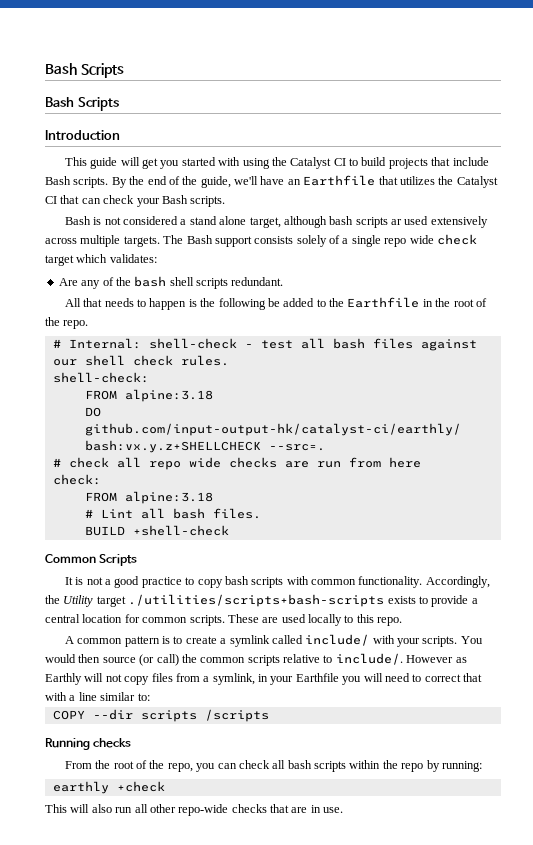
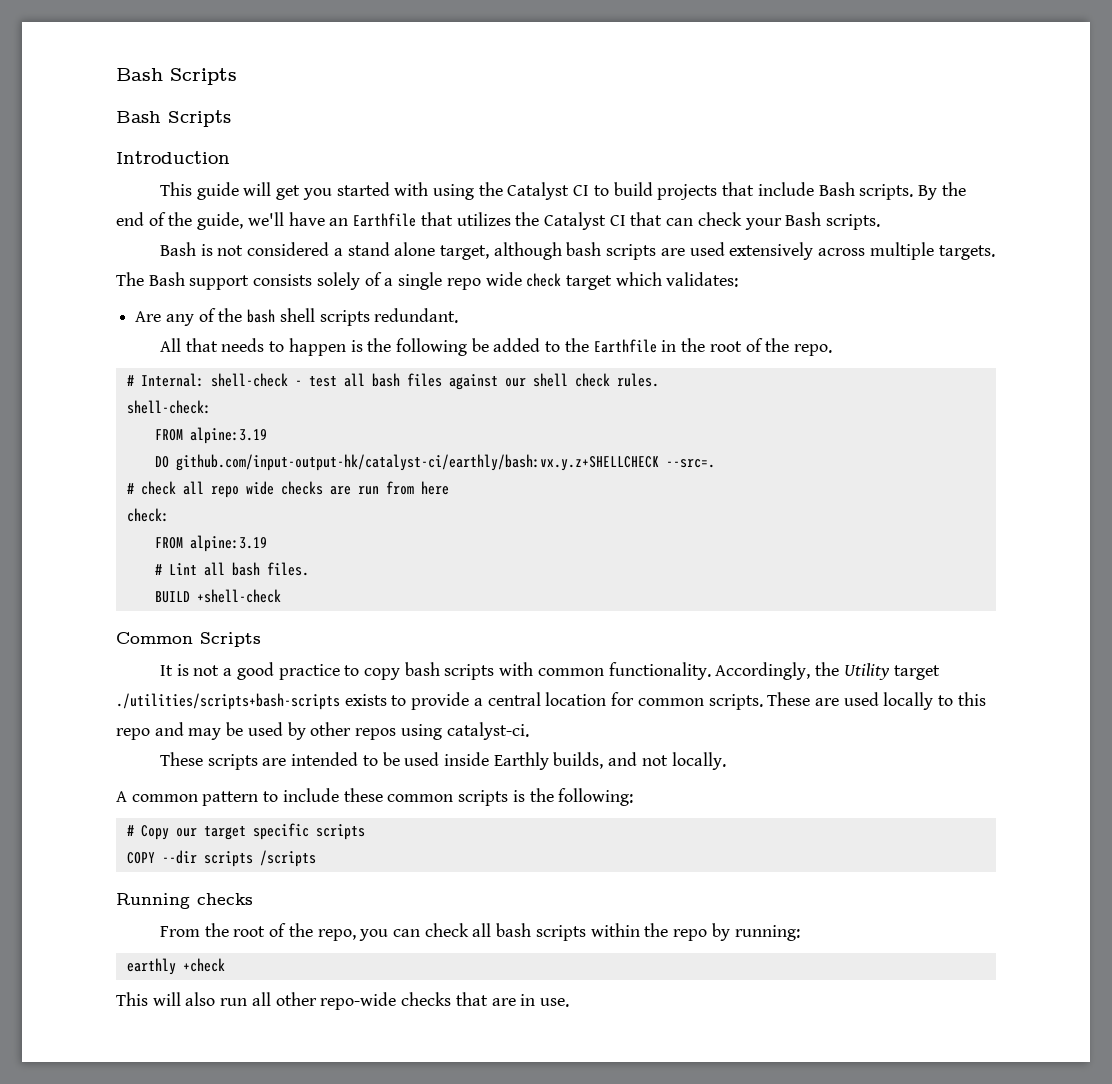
- Bash is not considered a stand alone target, although bash scripts ar used extensively across multiple targets.
+ Bash is not considered a stand alone target, although bash scripts are used extensively across multiple targets.
  shell-check:
- FROM alpine:3.18
+ FROM alpine:3.19
  check:
- FROM alpine:3.18
+ FROM alpine:3.19
- These are used locally to this repo.
- A common pattern is to create a symlink called include/ with your scripts. You would then source (or call) the common scripts relative to include/. However as Earthly will not copy files from a symlink, in your Earthfile you will need to correct that with a line similar to:
+ These are used locally to this repo and may be used by other repos using catalyst-ci.
+ These scripts are intended to be used inside Earthly builds, and not locally.
+ A common pattern to include these common scripts is the following:
+ # Copy our target specific scripts

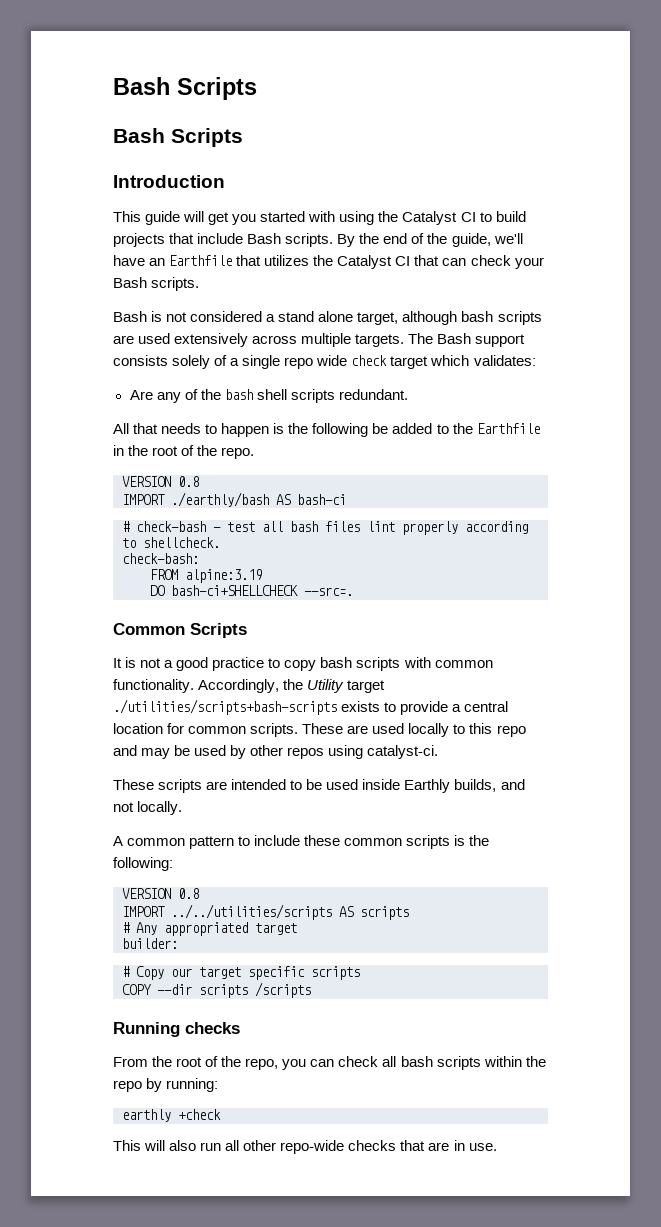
  All that needs to happen is the following be added to the Earthfile in the root of the repo.
- # Internal: shell-check - test all bash files against our shell check rules.
- shell-check:
+ VERSION 0.8
+ IMPORT ./earthly/bash AS bash-ci
+ # check-bash - test all bash files lint properly according to shellcheck.
+ check-bash:
- DO github.com/input-output-hk/catalyst-ci/earthly/bash:vx.y.z+SHELLCHECK --src=.
+ DO bash-ci+SHELLCHECK --src=.
- # check all repo wide checks are run from here
- check:
- FROM alpine:3.19
- # Lint all bash files.
- BUILD +shell-check
  A common pattern to include these common scripts is the following:
+ VERSION 0.8
+ IMPORT ../../utilities/scripts AS scripts
+ # Any appropriated target
+ builder:

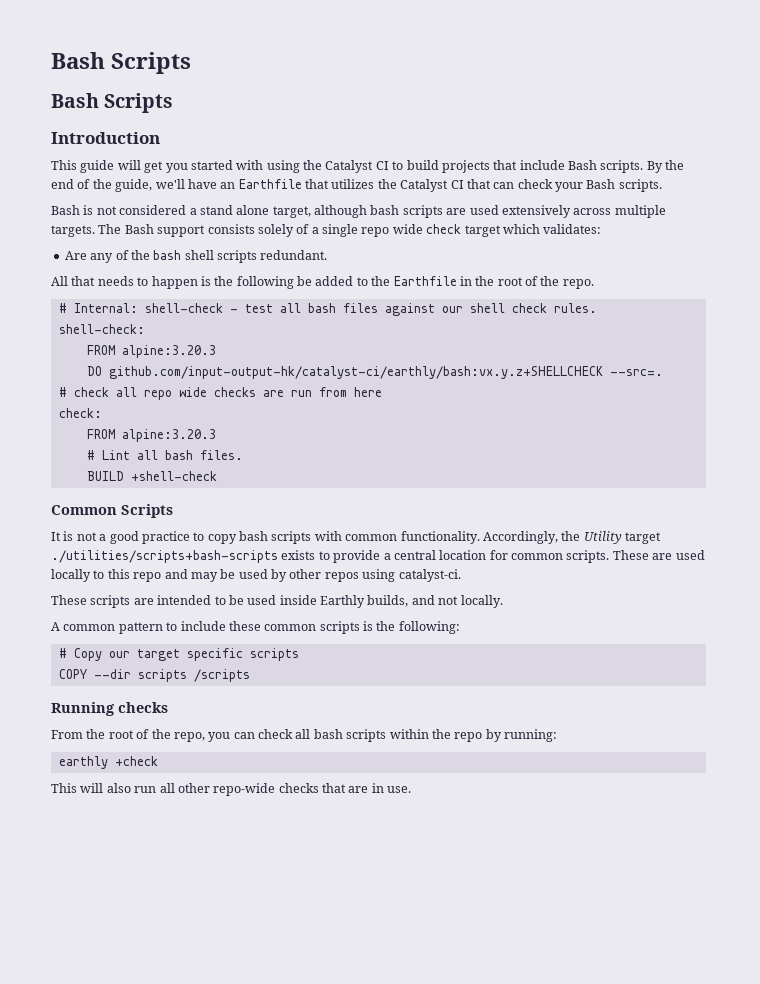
  All that needs to happen is the following be added to the Earthfile in the root of the repo.
- VERSION 0.8
- IMPORT ./earthly/bash AS bash-ci
- # check-bash - test all bash files lint properly according to shellcheck.
- check-bash:
- FROM alpine:3.19
+ # Internal: shell-check - test all bash files against our shell check rules.
+ shell-check:
+ FROM alpine:3.20.3
- DO bash-ci+SHELLCHECK --src=.
+ DO github.com/input-output-hk/catalyst-ci/earthly/bash:vx.y.z+SHELLCHECK --src=.
+ # check all repo wide checks are run from here
+ check:
+ FROM alpine:3.20.3
+ # Lint all bash files.
+ BUILD +shell-check
  A common pattern to include these common scripts is the following:
- VERSION 0.8
- IMPORT ../../utilities/scripts AS scripts
- # Any appropriated target
- builder:

